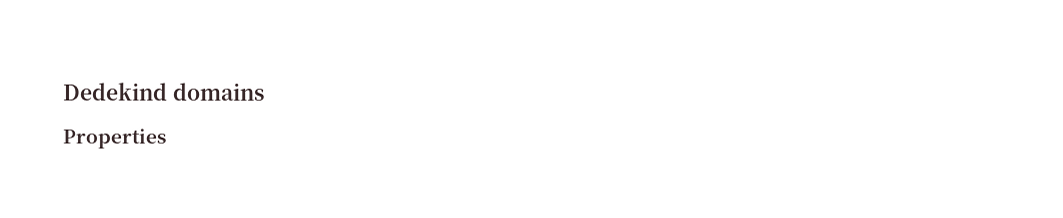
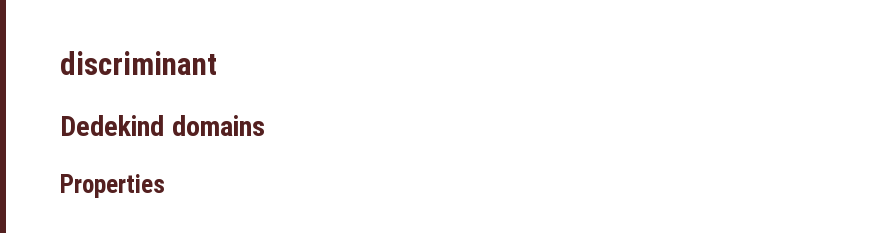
+ discriminant

